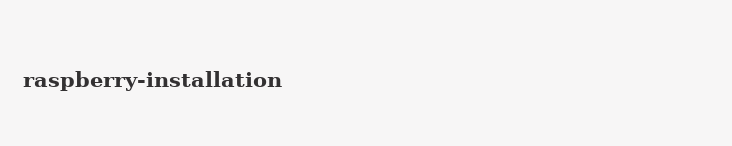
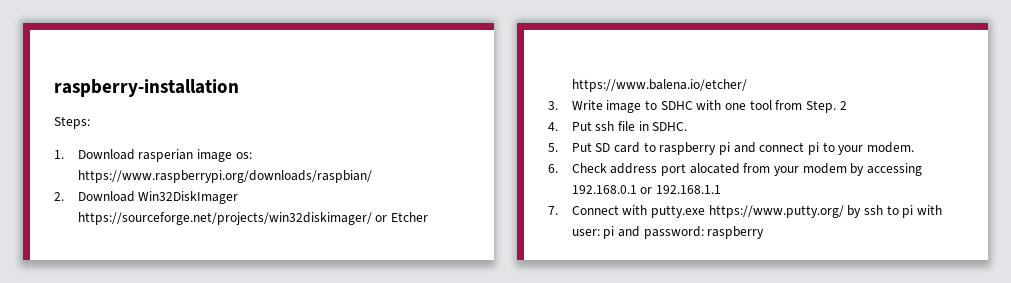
+ Steps:
+ 1. Download rasperian image os: https://www.raspberrypi.org/downloads/raspbian/
+ 2. Download Win32DiskImager https://sourceforge.net/projects/win32diskimager/ or Etcher https://www.balena.io/etcher/
+ 3. Write image to SDHC with one tool from Step. 2
+ 4. Put ssh file in SDHC.
+ 5. Put SD card to raspberry pi and connect pi to your modem.
+ 6. Check address port alocated from your modem by accessing 192.168.0.1 or 192.168.1.1
+ 7. Connect with putty.exe https://www.putty.org/ by ssh to pi with user: pi and password: raspberry

